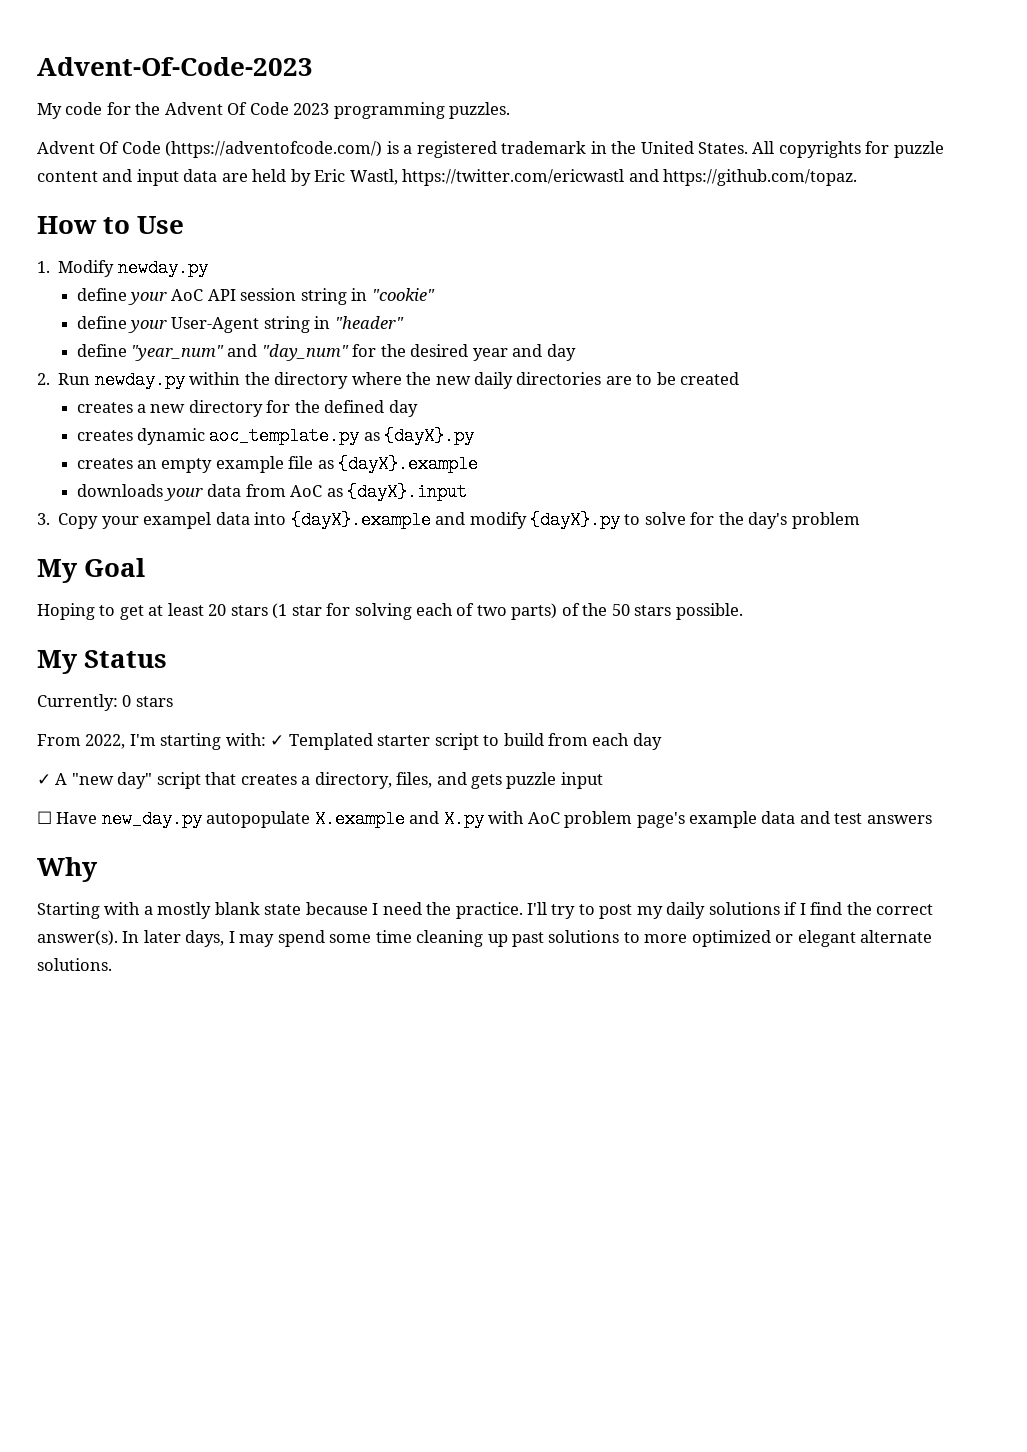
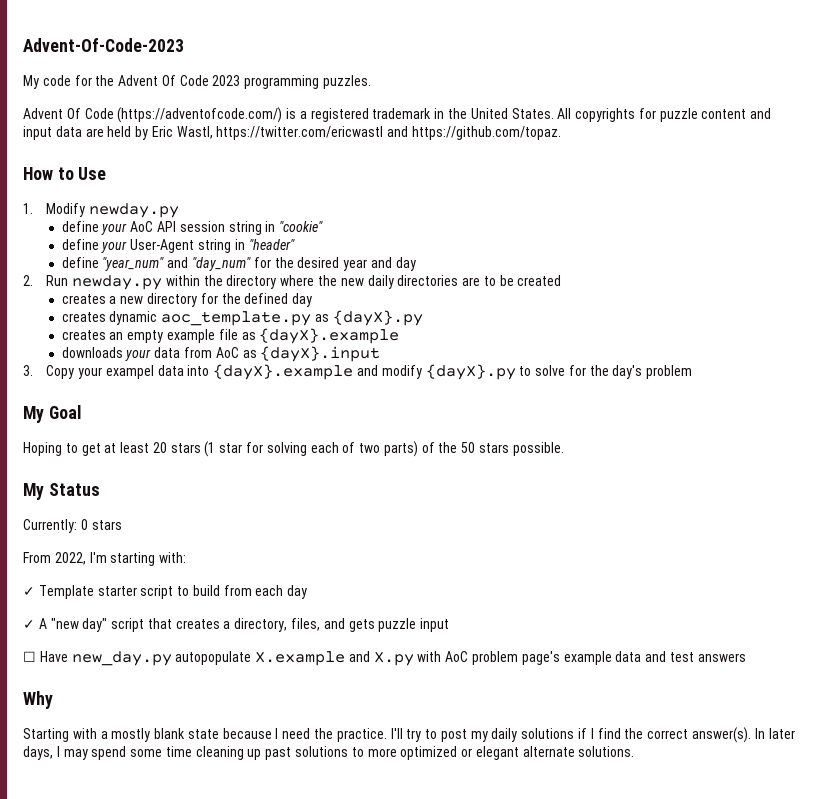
- From 2022, I'm starting with: ✓ Templated starter script to build from each day
+ From 2022, I'm starting with:
+ ✓ Template starter script to build from each day

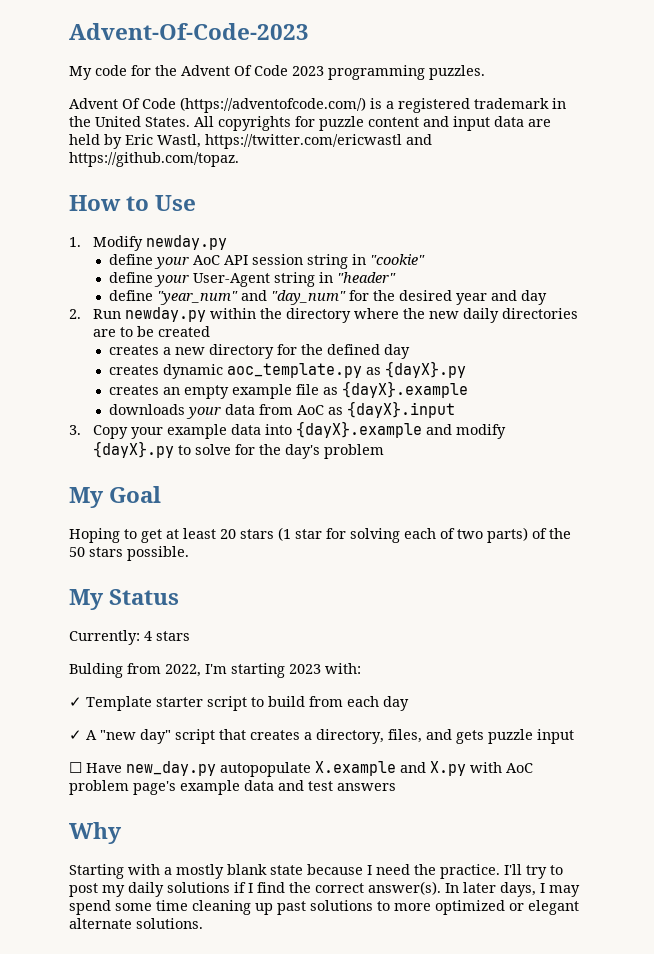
- 3. Copy your exampel data into {dayX}.example and modify {dayX}.py to solve for the day's problem
+ 3. Copy your example data into {dayX}.example and modify {dayX}.py to solve for the day's problem
- Currently: 0 stars
+ Currently: 4 stars
- From 2022, I'm starting with:
+ Bulding from 2022, I'm starting 2023 with:

